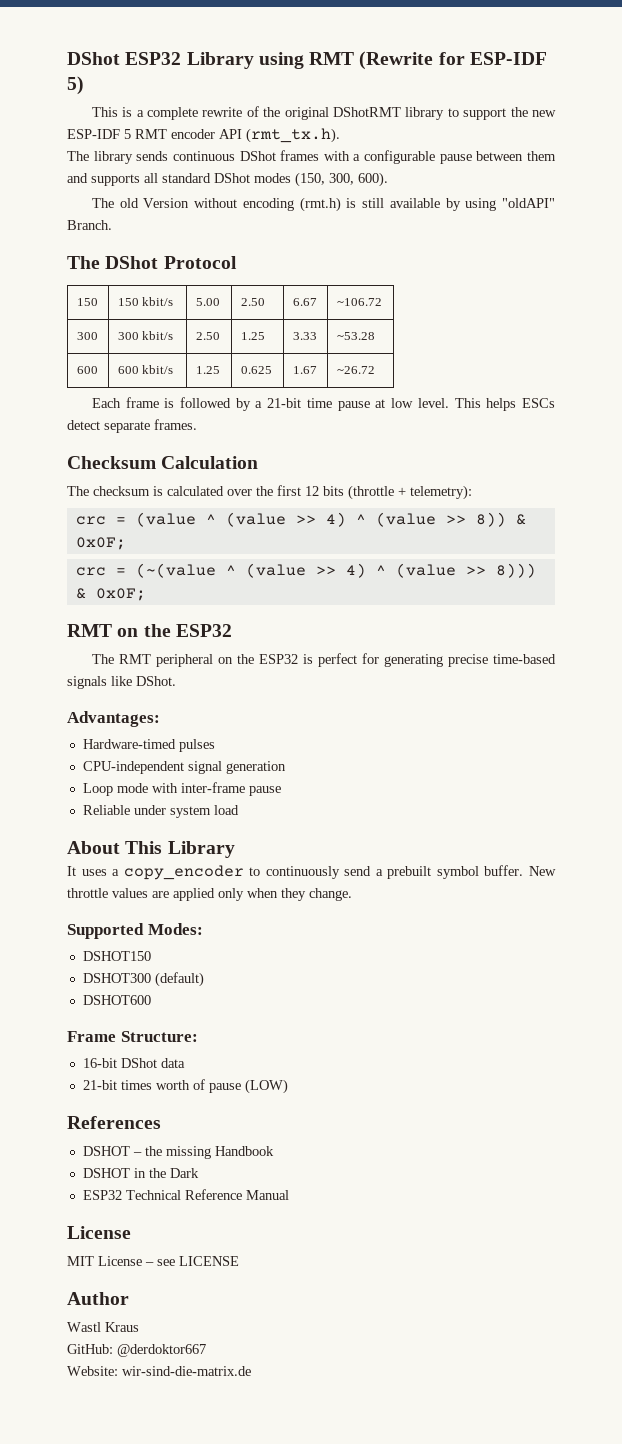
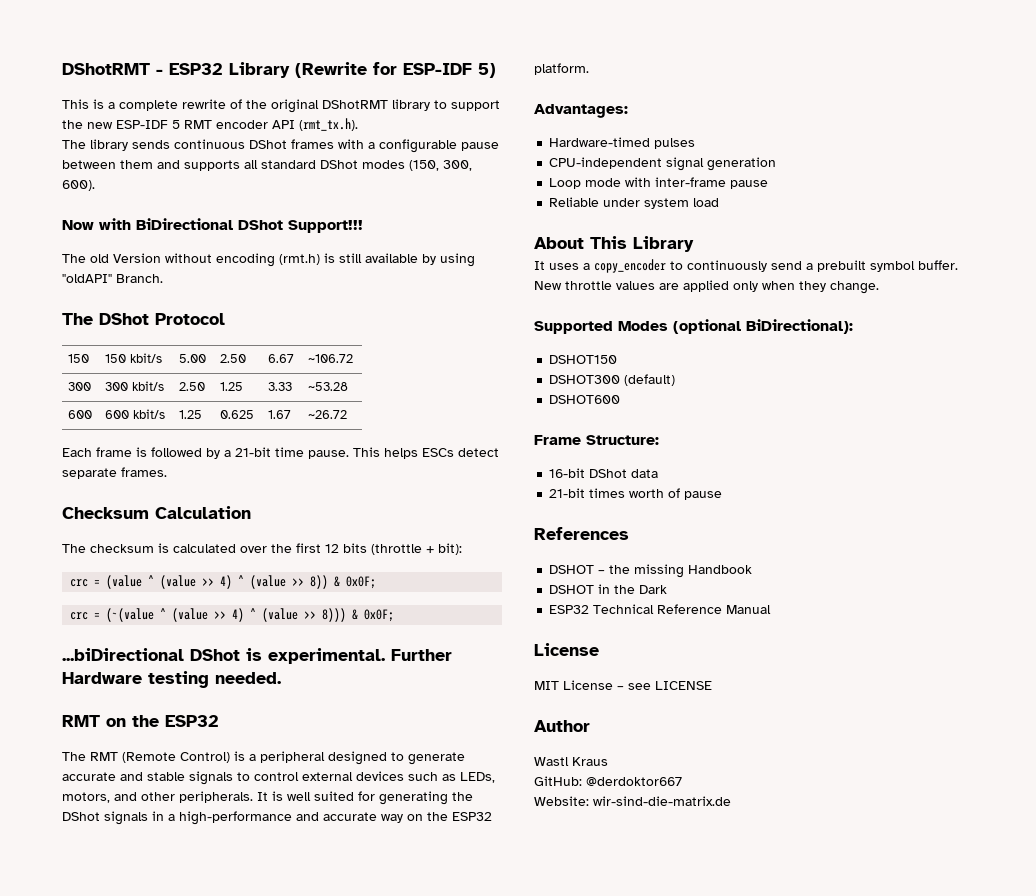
- DShot ESP32 Library using RMT (Rewrite for ESP-IDF 5)
+ DShotRMT - ESP32 Library (Rewrite for ESP-IDF 5)
+ Now with BiDirectional DShot Support!!!
- Each frame is followed by a 21-bit time pause at low level.
+ Each frame is followed by a 21-bit time pause.
- The checksum is calculated over the first 12 bits (throttle + telemetry):
+ The checksum is calculated over the first 12 bits (throttle + bit):
+ ...biDirectional DShot is experimental. Further Hardware testing needed.
- The RMT peripheral on the ESP32 is perfect for generating precise time-based signals like DShot.
+ The RMT (Remote Control) is a peripheral designed to generate accurate and stable signals to control external devices such as LEDs, motors, and other peripherals. It is well suited for generating the DShot signals in a high-performance and accurate way on the ESP32 platform.
- Supported Modes:
+ Supported Modes (optional BiDirectional):
- 21-bit times worth of pause (LOW)
+ 21-bit times worth of pause

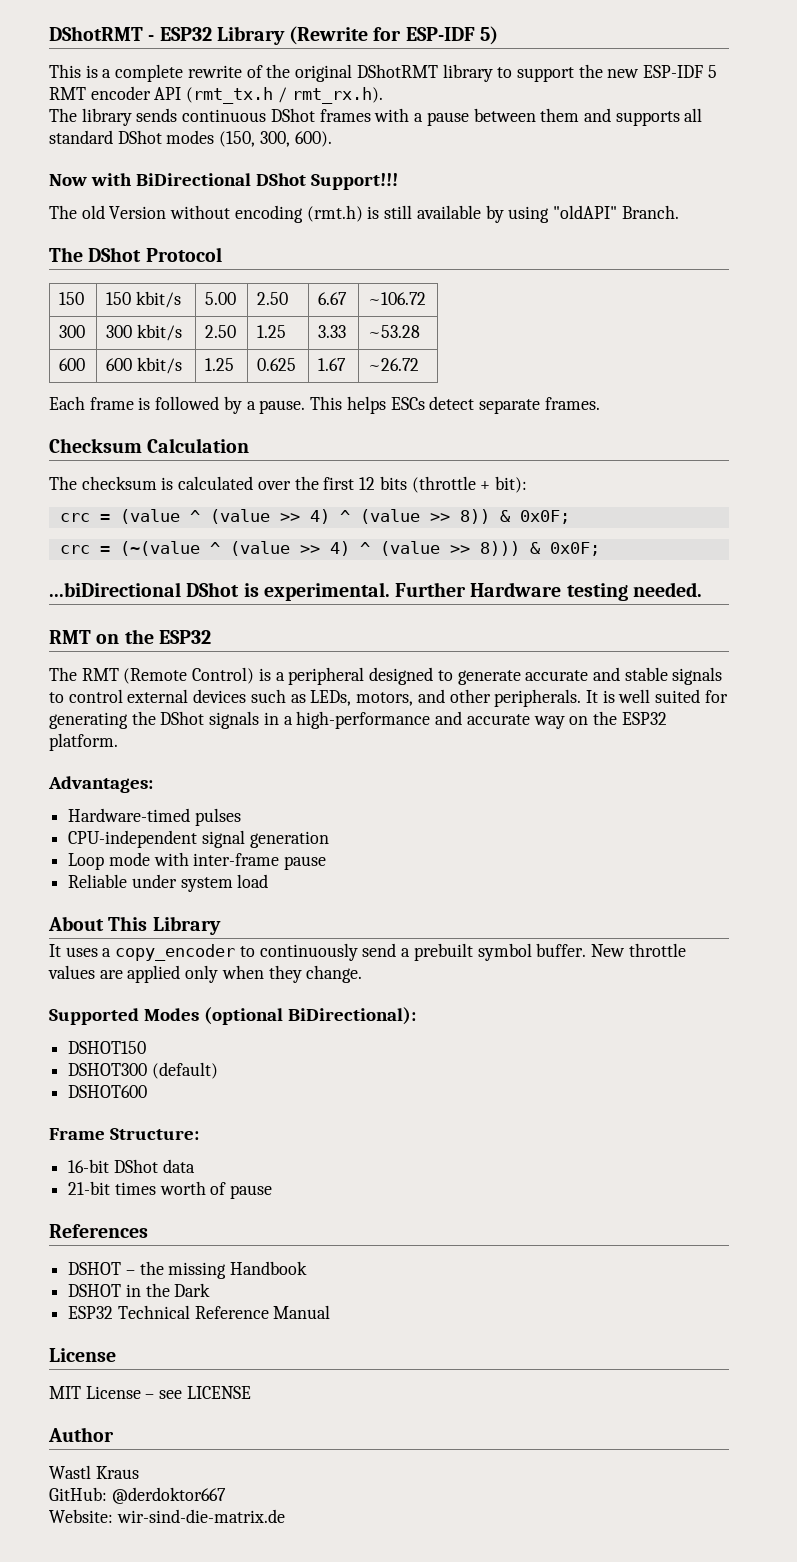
- This is a complete rewrite of the original DShotRMT library to support the new ESP-IDF 5 RMT encoder API (rmt_tx.h).
+ This is a complete rewrite of the original DShotRMT library to support the new ESP-IDF 5 RMT encoder API (rmt_tx.h / rmt_rx.h).
- The library sends continuous DShot frames with a configurable pause between them and supports all standard DShot modes (150, 300, 600).
+ The library sends continuous DShot frames with a pause between them and supports all standard DShot modes (150, 300, 600).
- Each frame is followed by a 21-bit time pause.
+ Each frame is followed by a pause.

